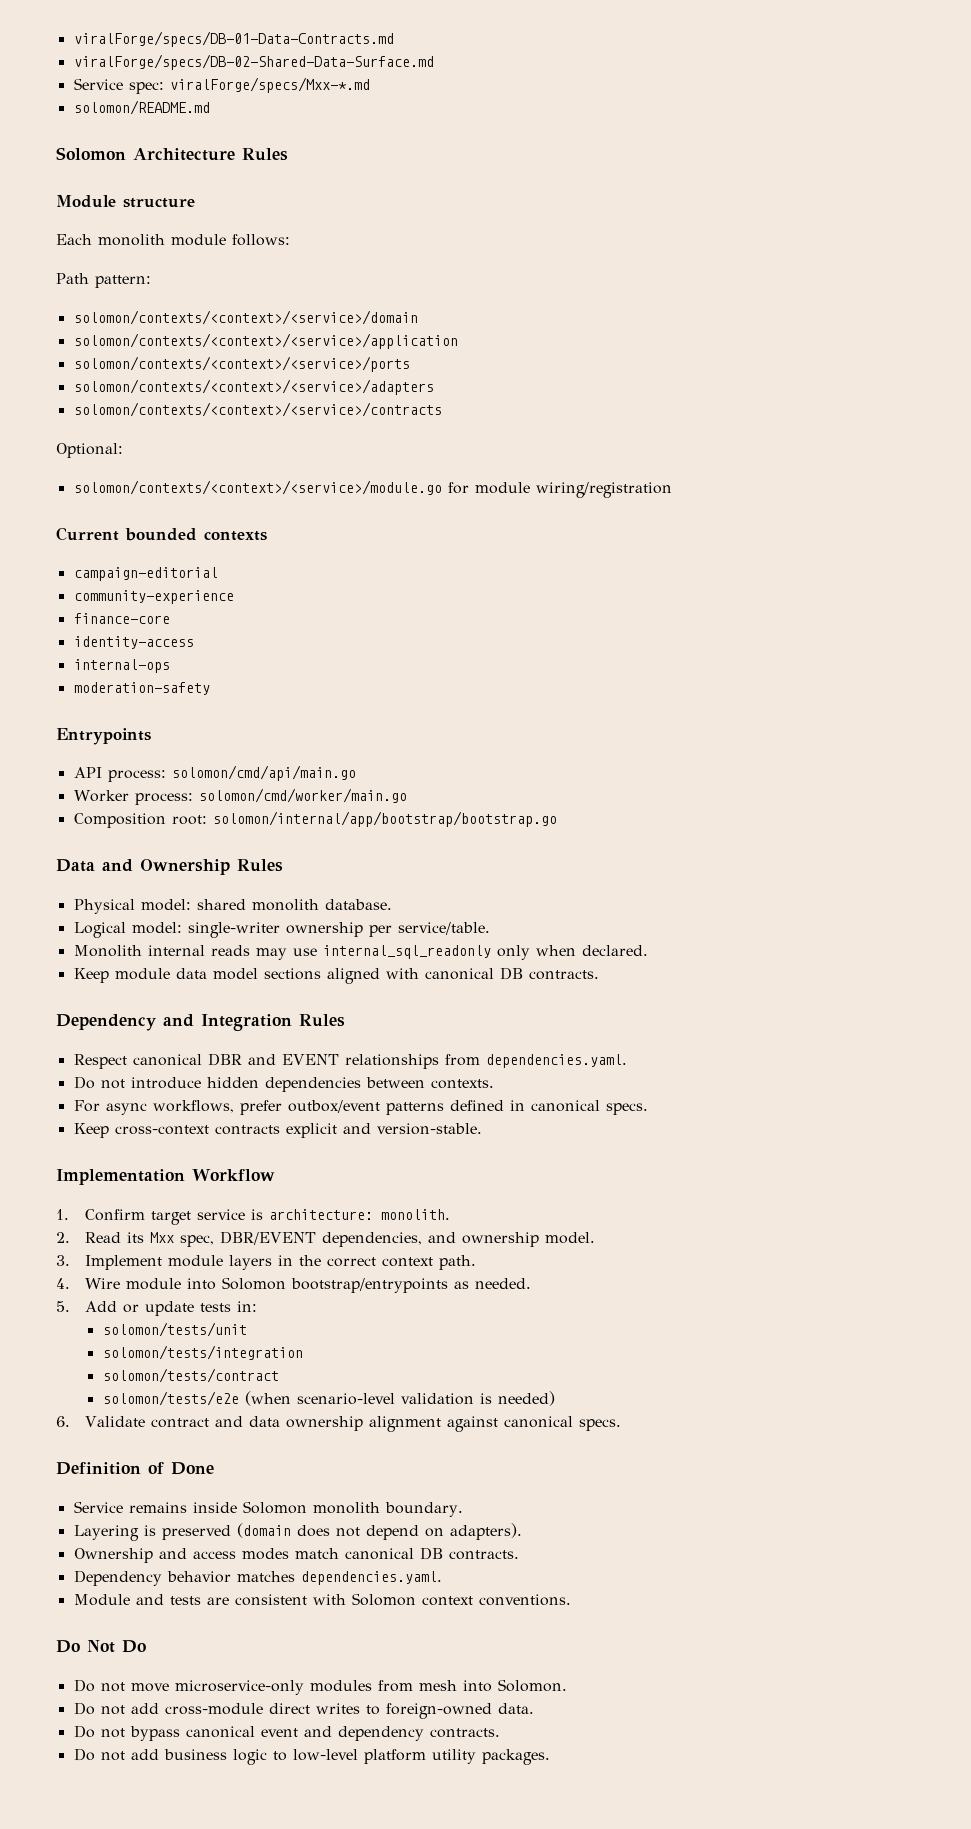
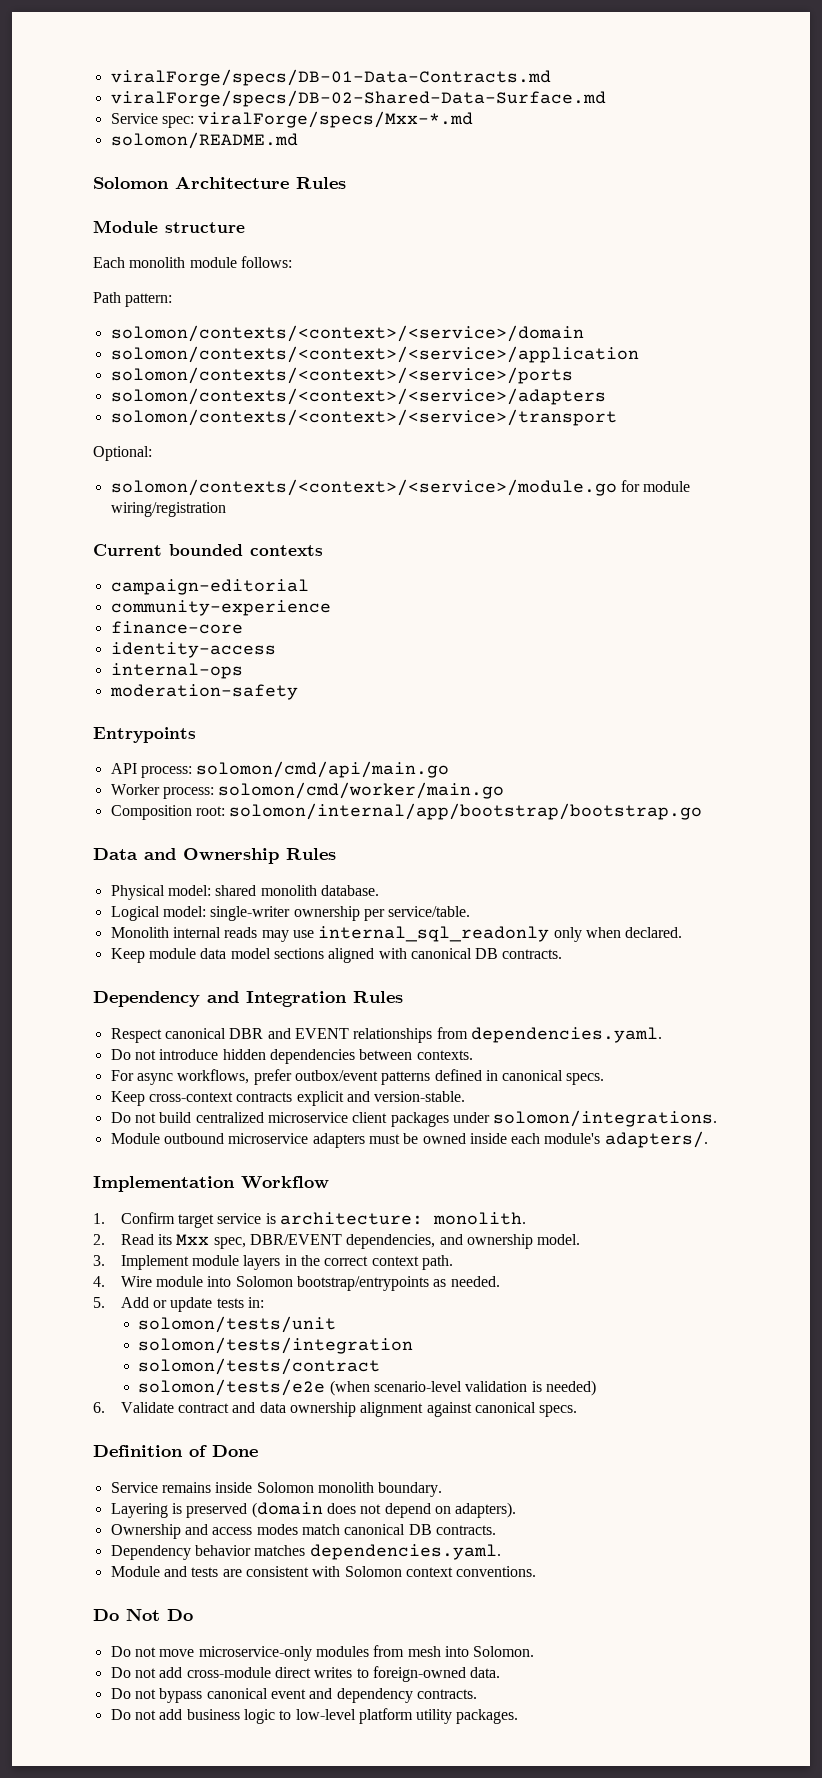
- solomon/contexts/<context>/<service>/contracts
+ solomon/contexts/<context>/<service>/transport
+ Do not build centralized microservice client packages under solomon/integrations.
+ Module outbound microservice adapters must be owned inside each module's adapters/.

